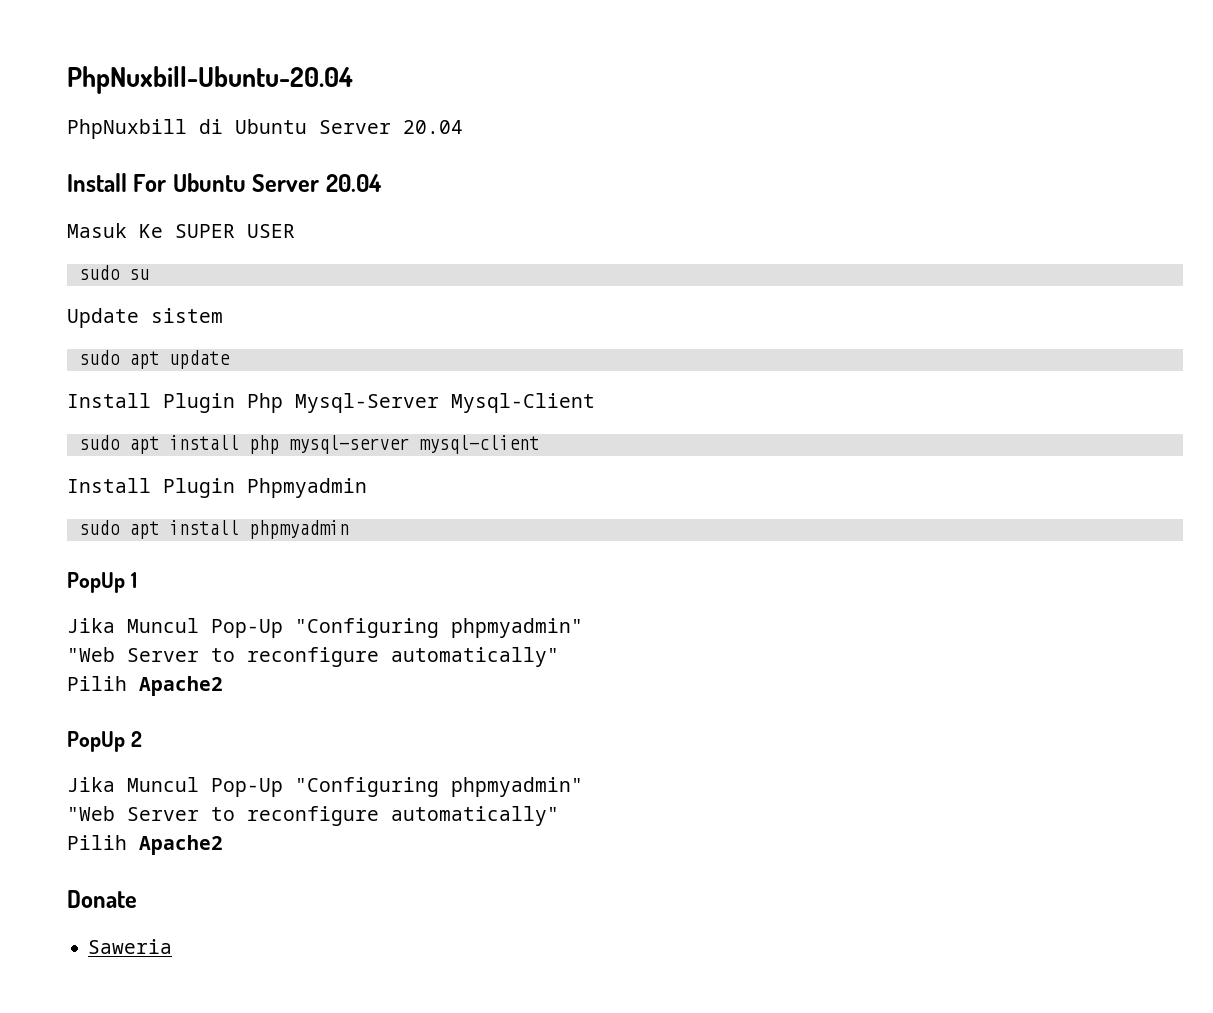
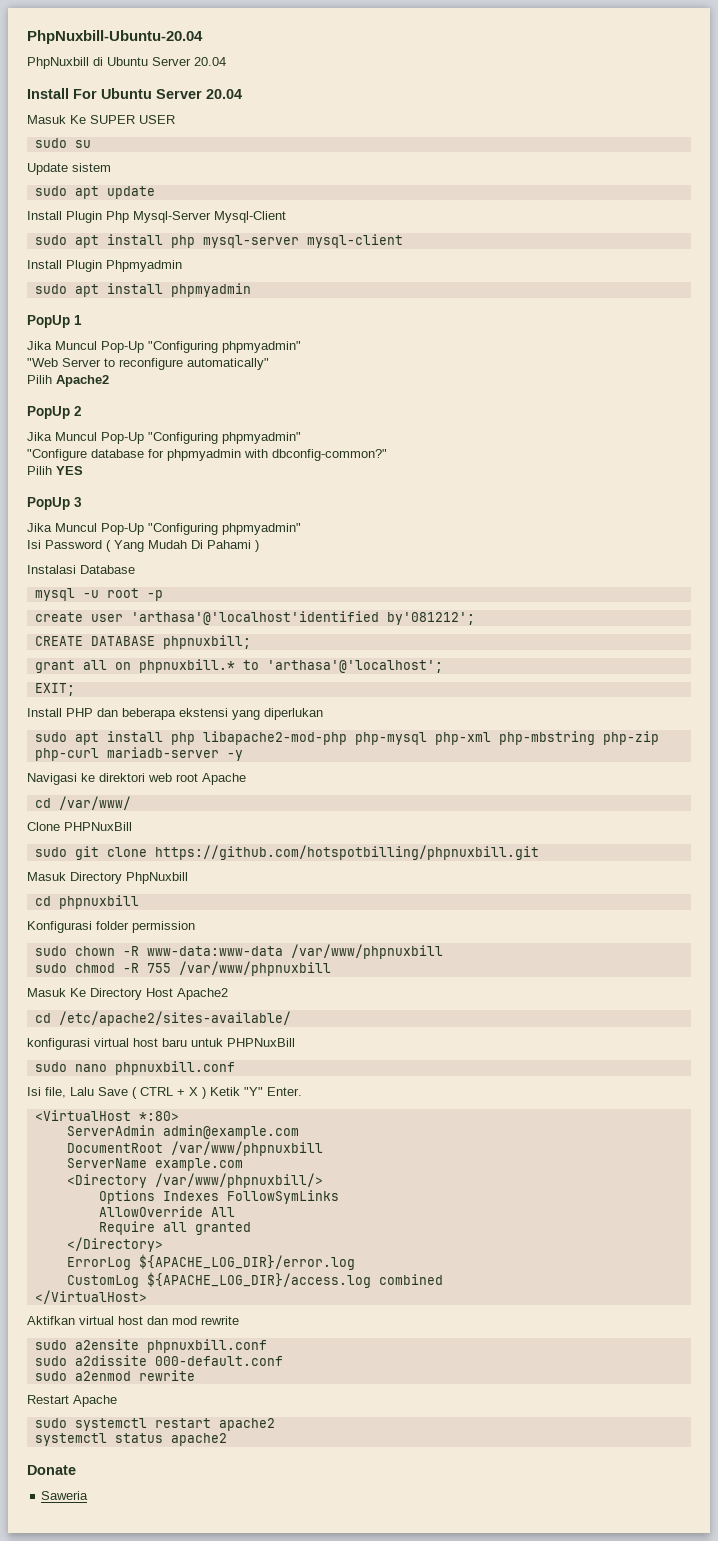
  PopUp 2
  Jika Muncul Pop-Up "Configuring phpmyadmin"
- "Web Server to reconfigure automatically"
- Pilih Apache2
+ "Configure database for phpmyadmin with dbconfig-common?"
+ Pilih YES
+ PopUp 3
+ Jika Muncul Pop-Up "Configuring phpmyadmin"
+ Isi Password ( Yang Mudah Di Pahami )
+ Instalasi Database
+ mysql -u root -p
+ create user 'arthasa'@'localhost'identified by'081212';
+ CREATE DATABASE phpnuxbill;
+ grant all on phpnuxbill.* to 'arthasa'@'localhost';
+ EXIT;
+ Install PHP dan beberapa ekstensi yang diperlukan
+ sudo apt install php libapache2-mod-php php-mysql php-xml php-mbstring php-zip php-curl mariadb-server -y
+ Navigasi ke direktori web root Apache
+ cd /var/www/
+ Clone PHPNuxBill
+ sudo git clone https://github.com/hotspotbilling/phpnuxbill.git
+ Masuk Directory PhpNuxbill
+ cd phpnuxbill
+ Konfigurasi folder permission
+ sudo chown -R www-data:www-data /var/www/phpnuxbill
+ sudo chmod -R 755 /var/www/phpnuxbill
+ Masuk Ke Directory Host Apache2
+ cd /etc/apache2/sites-available/
+ konfigurasi virtual host baru untuk PHPNuxBill
+ sudo nano phpnuxbill.conf
+ Isi file, Lalu Save ( CTRL + X ) Ketik "Y" Enter.
+ <VirtualHost *:80>
+ ServerAdmin admin@example.com
+ DocumentRoot /var/www/phpnuxbill
+ ServerName example.com
+ <Directory /var/www/phpnuxbill/>
+ Options Indexes FollowSymLinks
+ AllowOverride All
+ Require all granted
+ </Directory>
+ ErrorLog ${APACHE_LOG_DIR}/error.log
+ CustomLog ${APACHE_LOG_DIR}/access.log combined
+ </VirtualHost>
+ Aktifkan virtual host dan mod rewrite
+ sudo a2ensite phpnuxbill.conf
+ sudo a2dissite 000-default.conf
+ sudo a2enmod rewrite
+ Restart Apache
+ sudo systemctl restart apache2
+ systemctl status apache2

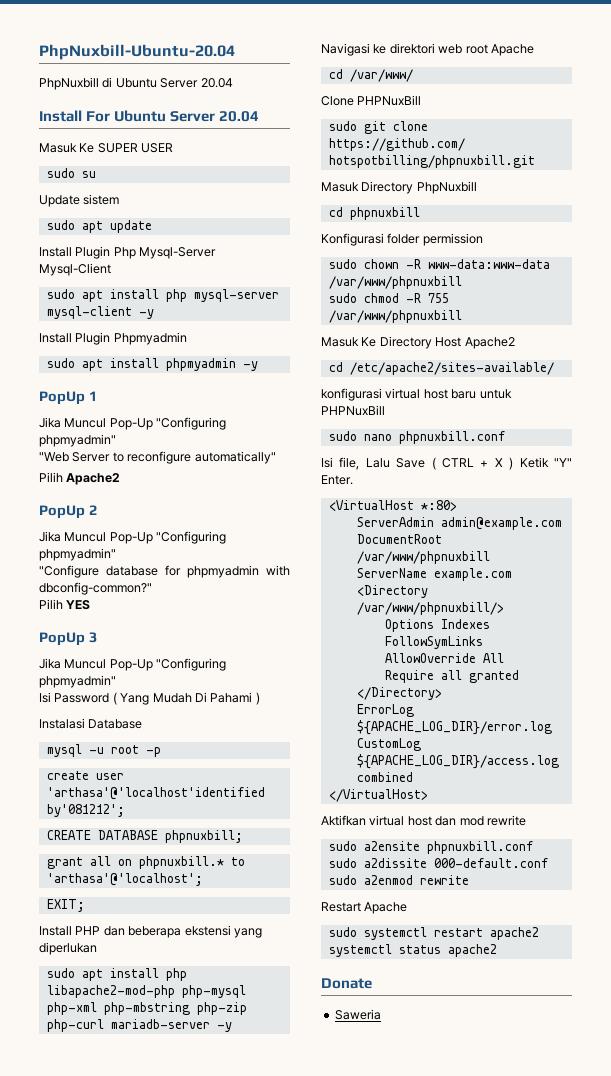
- sudo apt install php mysql-server mysql-client
+ sudo apt install php mysql-server mysql-client -y
- sudo apt install phpmyadmin
+ sudo apt install phpmyadmin -y

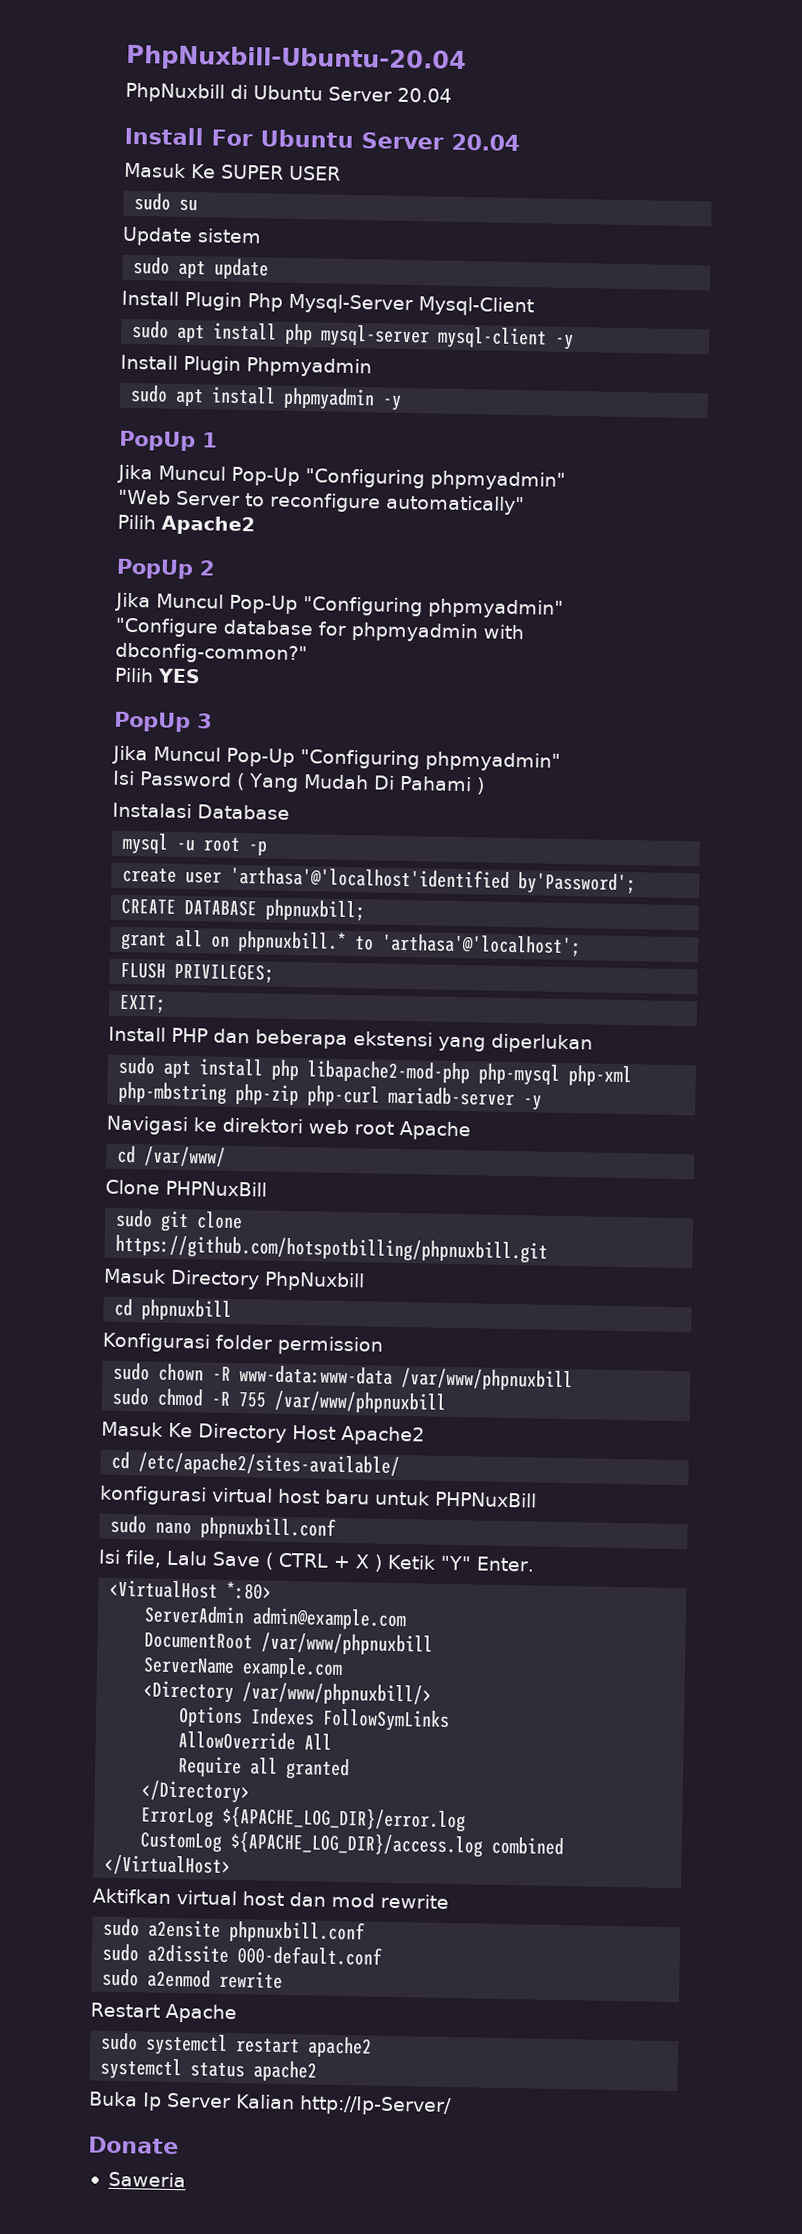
- create user 'arthasa'@'localhost'identified by'081212';
+ create user 'arthasa'@'localhost'identified by'Password';
+ FLUSH PRIVILEGES;
+ Buka Ip Server Kalian http://Ip-Server/

